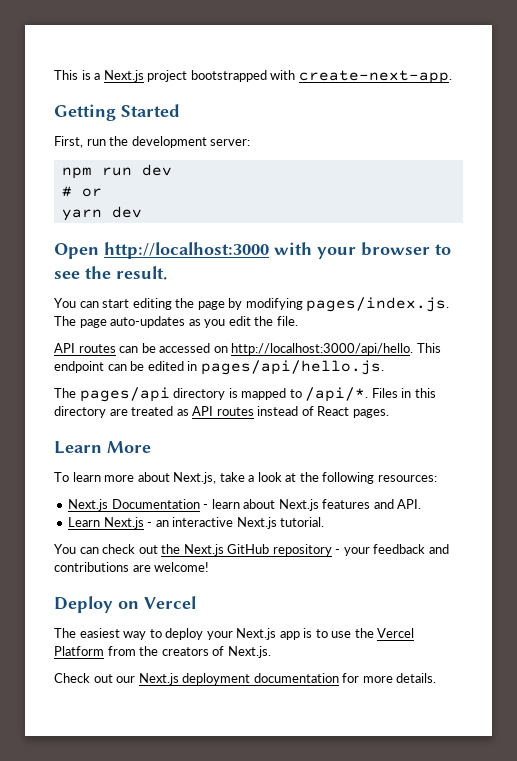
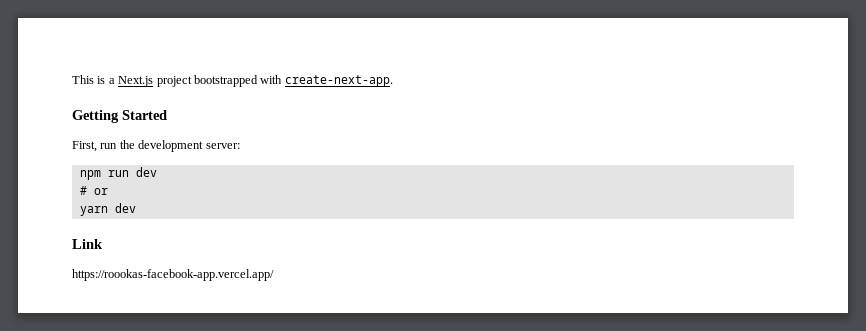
- Open http://localhost:3000 with your browser to see the result.
- You can start editing the page by modifying pages/index.js. The page auto-updates as you edit the file.
- API routes can be accessed on http://localhost:3000/api/hello. This endpoint can be edited in pages/api/hello.js.
- The pages/api directory is mapped to /api/*. Files in this directory are treated as API routes instead of React pages.
- Learn More
- To learn more about Next.js, take a look at the following resources:
- Next.js Documentation - learn about Next.js features and API.
- Learn Next.js - an interactive Next.js tutorial.
- You can check out the Next.js GitHub repository - your feedback and contributions are welcome!
- Deploy on Vercel
- The easiest way to deploy your Next.js app is to use the Vercel Platform from the creators of Next.js.
- Check out our Next.js deployment documentation for more details.
+ Link
+ https://roookas-facebook-app.vercel.app/

